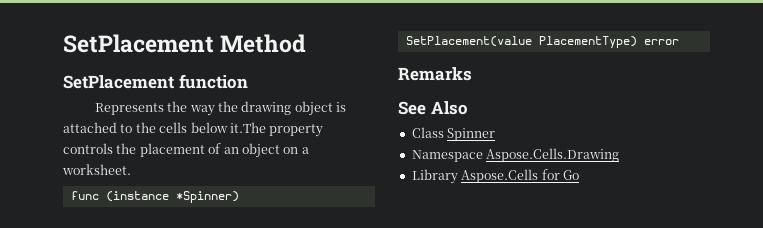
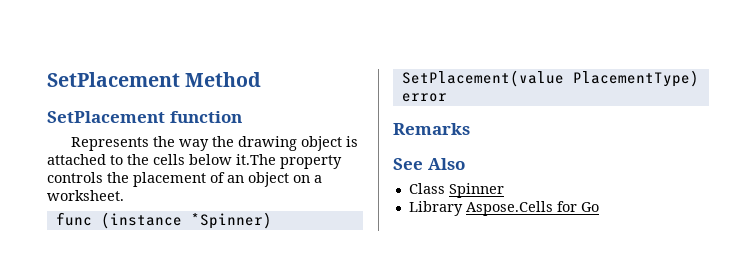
- Namespace Aspose.Cells.Drawing

